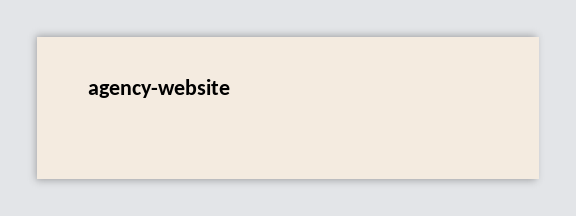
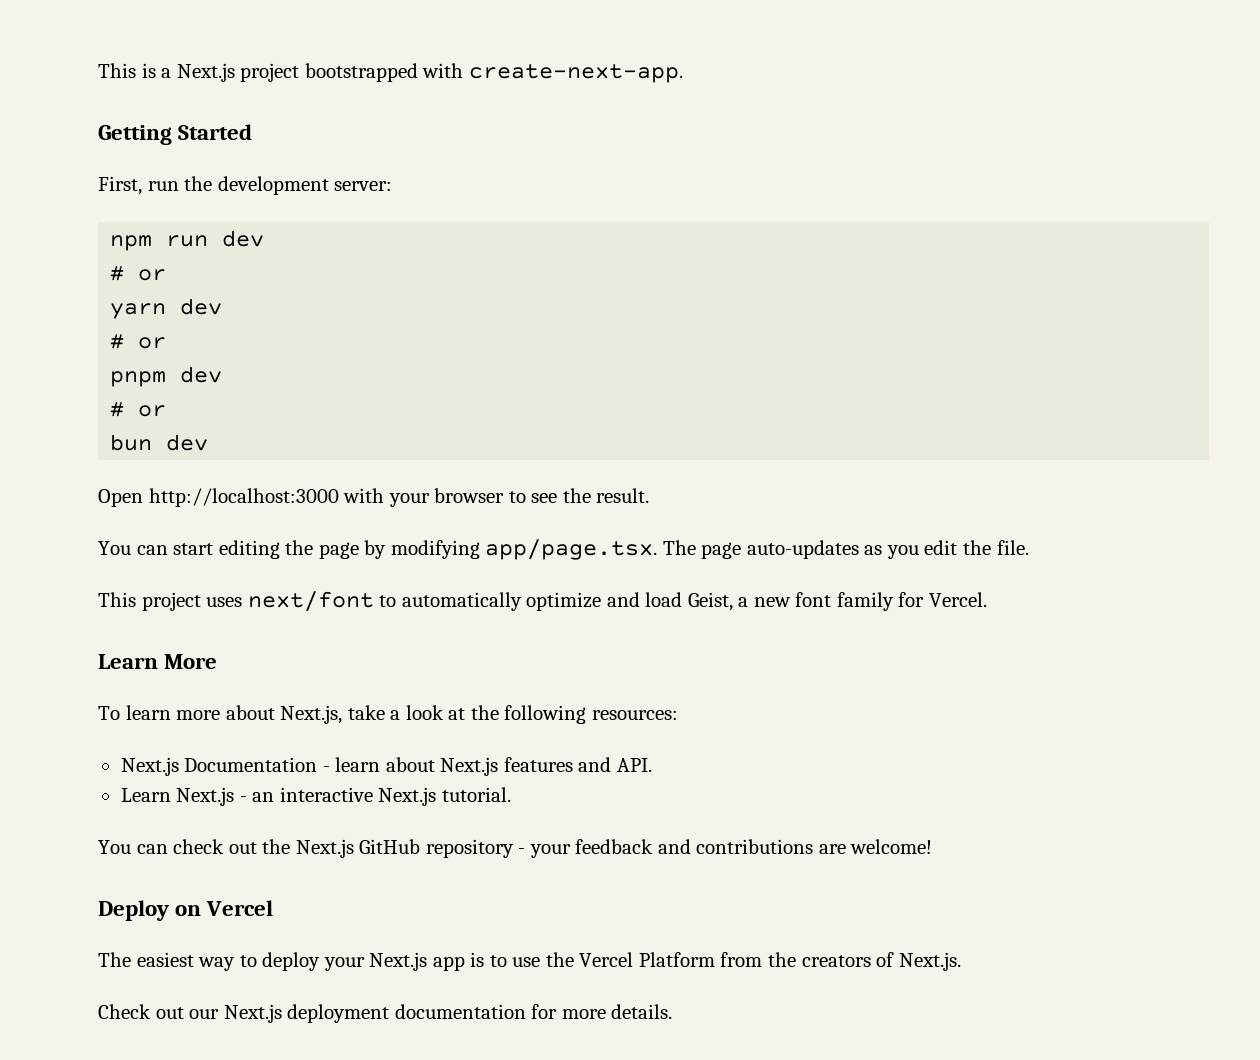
- agency-website
+ This is a Next.js project bootstrapped with create-next-app.
+ Getting Started
+ First, run the development server:
+ npm run dev
+ # or
+ yarn dev
+ # or
+ pnpm dev
+ # or
+ bun dev
+ Open http://localhost:3000 with your browser to see the result.
+ You can start editing the page by modifying app/page.tsx. The page auto-updates as you edit the file.
+ This project uses next/font to automatically optimize and load Geist, a new font family for Vercel.
+ Learn More
+ To learn more about Next.js, take a look at the following resources:
+ Next.js Documentation - learn about Next.js features and API.
+ Learn Next.js - an interactive Next.js tutorial.
+ You can check out the Next.js GitHub repository - your feedback and contributions are welcome!
+ Deploy on Vercel
+ The easiest way to deploy your Next.js app is to use the Vercel Platform from the creators of Next.js.
+ Check out our Next.js deployment documentation for more details.

